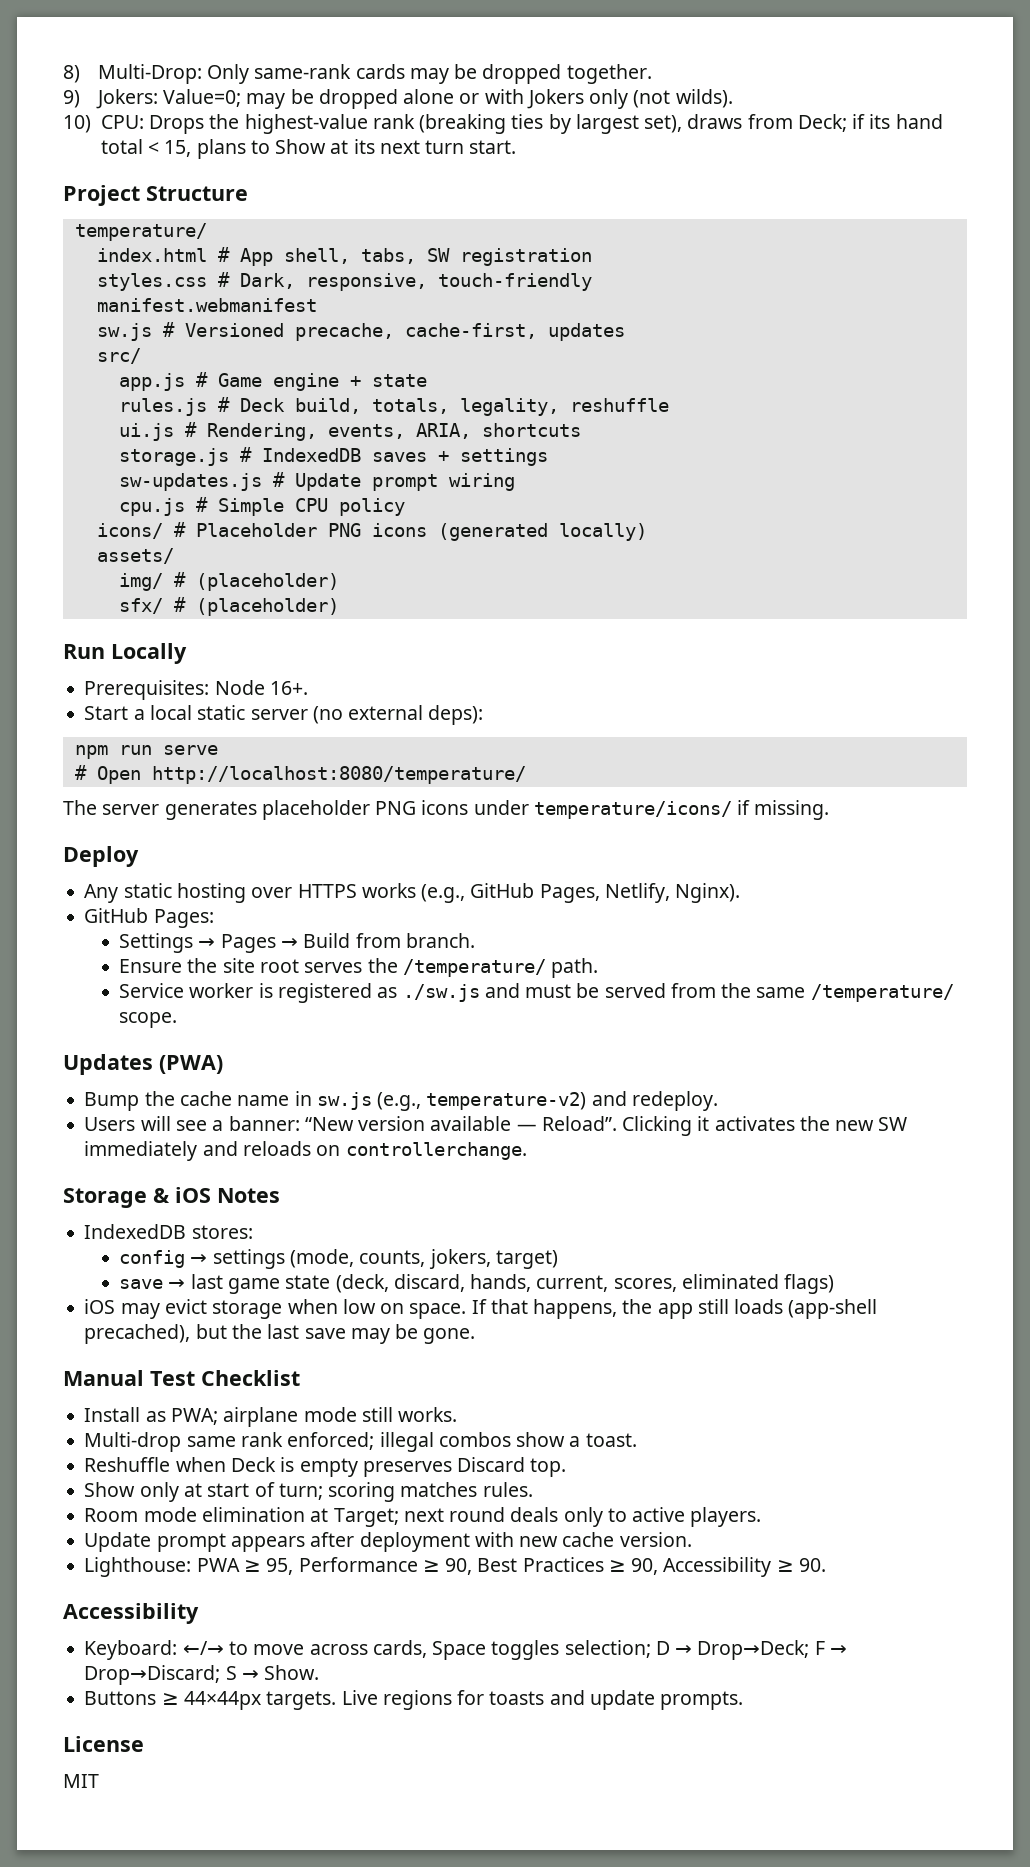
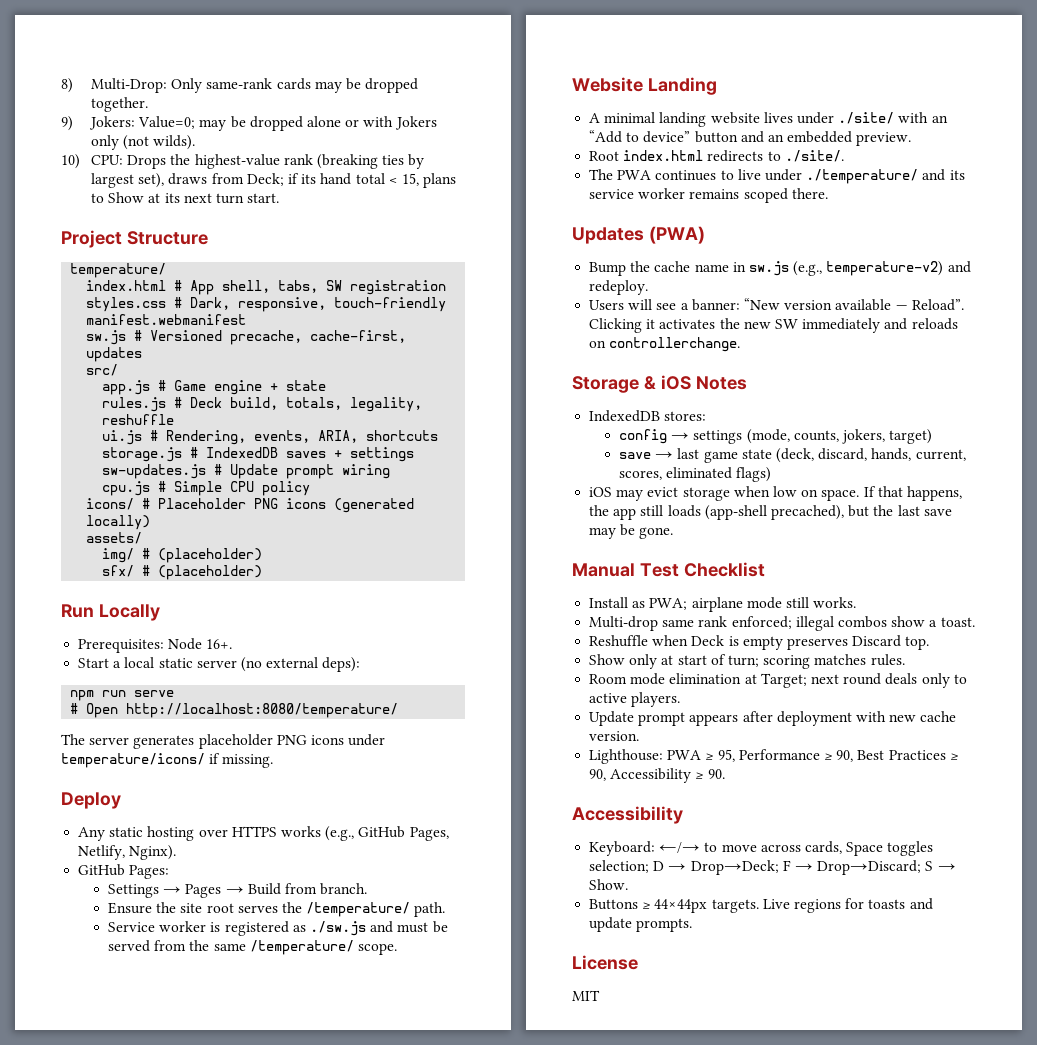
+ Website Landing
+ A minimal landing website lives under ./site/ with an “Add to device” button and an embedded preview.
+ Root index.html redirects to ./site/.
+ The PWA continues to live under ./temperature/ and its service worker remains scoped there.

